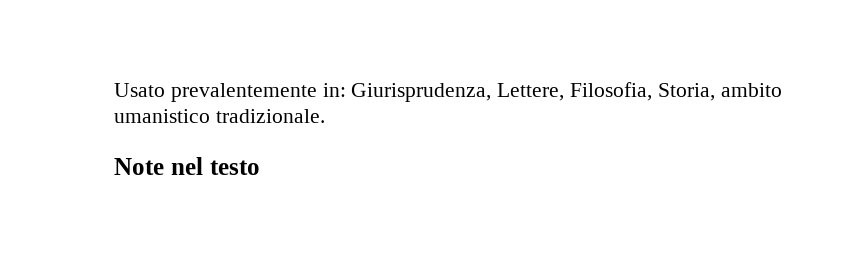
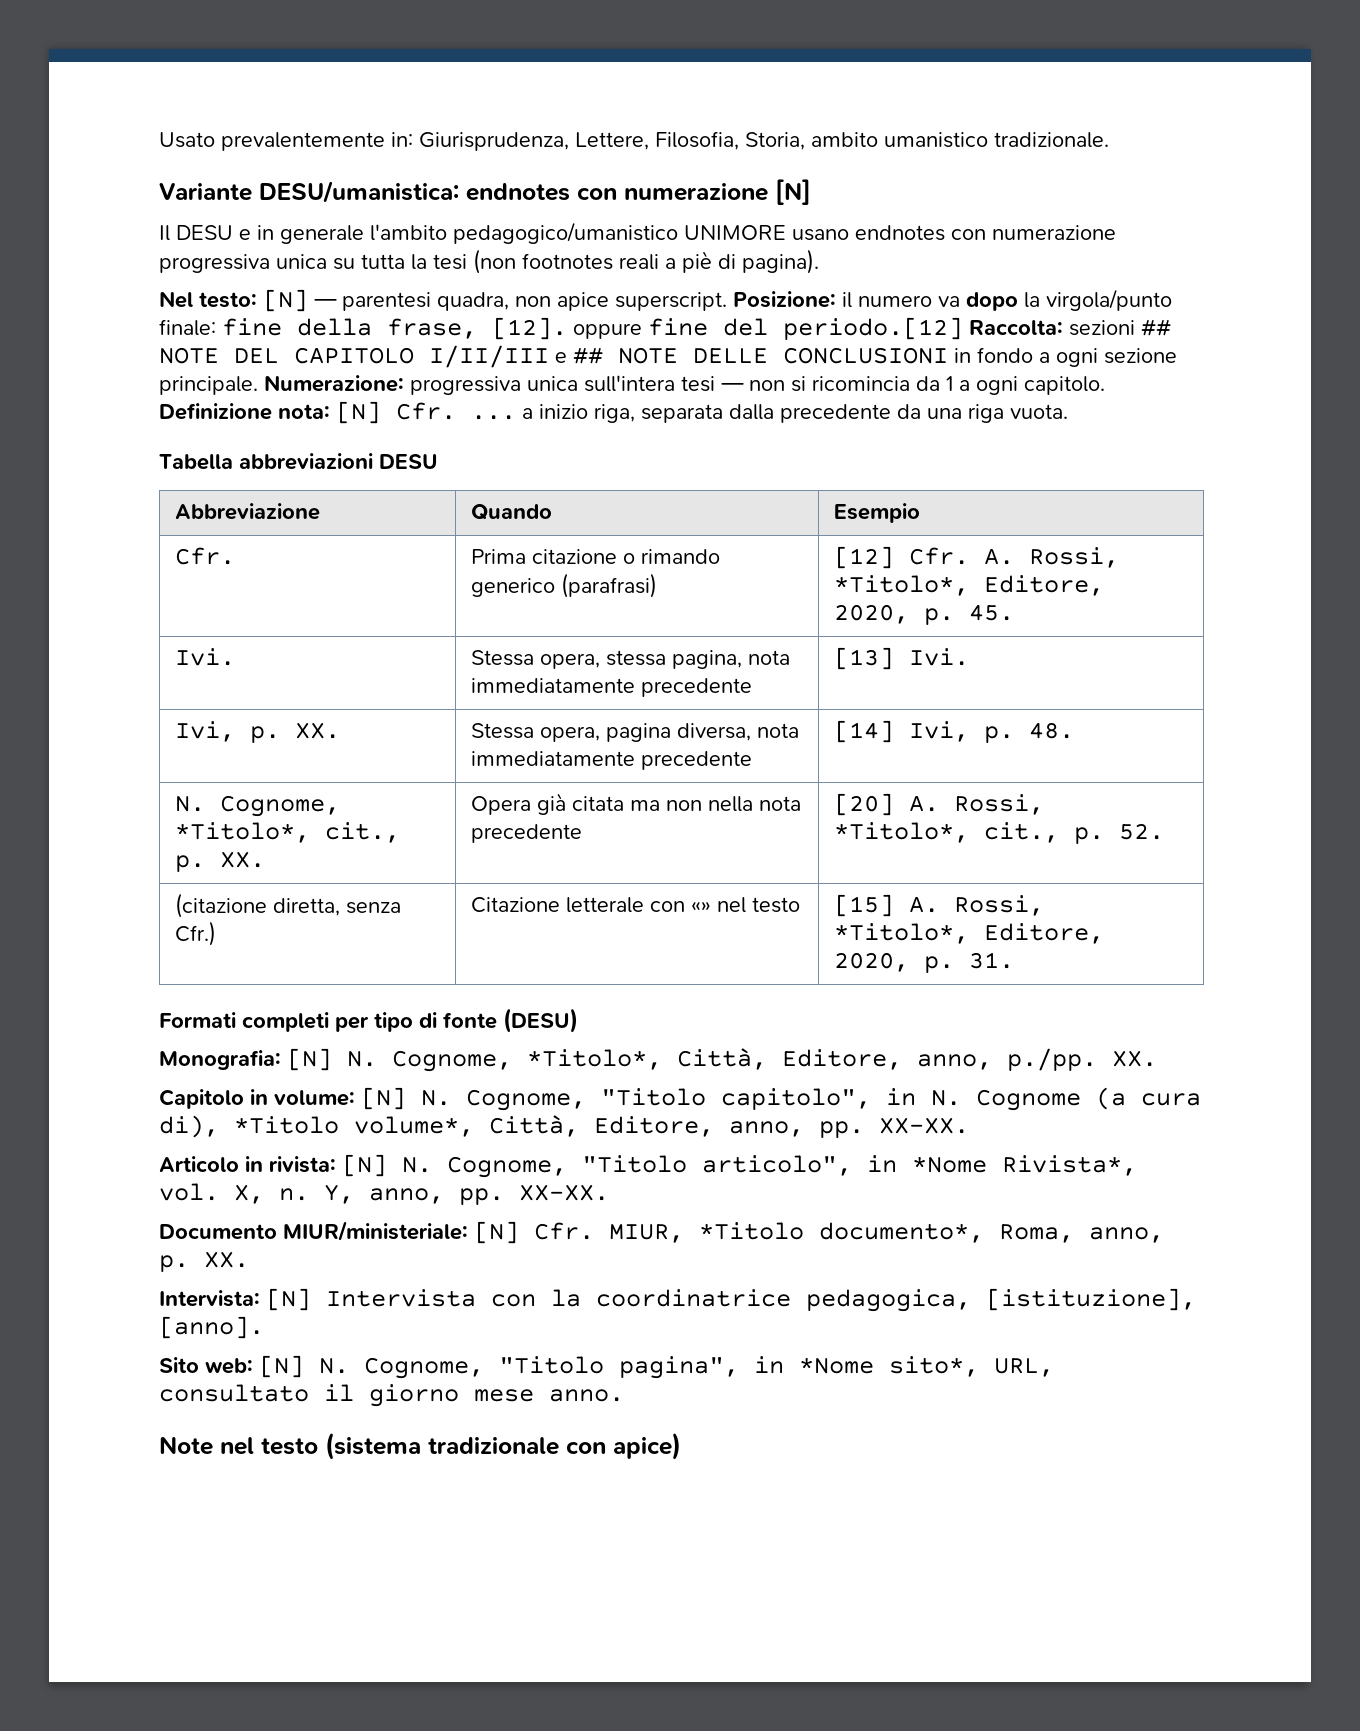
+ Variante DESU/umanistica: endnotes con numerazione [N]
+ Il DESU e in generale l'ambito pedagogico/umanistico UNIMORE usano endnotes con numerazione progressiva unica su tutta la tesi (non footnotes reali a piè di pagina).
+ Nel testo: [N] — parentesi quadra, non apice superscript. Posizione: il numero va dopo la virgola/punto finale: fine della frase, [12]. oppure fine del periodo.[12] Raccolta: sezioni ## NOTE DEL CAPITOLO I/II/III e ## NOTE DELLE CONCLUSIONI in fondo a ogni sezione principale. Numerazione: progressiva unica sull'intera tesi — non si ricomincia da 1 a ogni capitolo. Definizione nota: [N] Cfr. ... a inizio riga, separata dalla precedente da una riga vuota.
+ Tabella abbreviazioni DESU
+ Abbreviazione | Quando | Esempio
+ Cfr. | Prima citazione o rimando generico (parafrasi) | [12] Cfr. A. Rossi, *Titolo*, Editore, 2020, p. 45.
+ Ivi. | Stessa opera, stessa pagina, nota immediatamente precedente | [13] Ivi.
+ Ivi, p. XX. | Stessa opera, pagina diversa, nota immediatamente precedente | [14] Ivi, p. 48.
+ N. Cognome, *Titolo*, cit., p. XX. | Opera già citata ma non nella nota precedente | [20] A. Rossi, *Titolo*, cit., p. 52.
+ (citazione diretta, senza Cfr.) | Citazione letterale con «» nel testo | [15] A. Rossi, *Titolo*, Editore, 2020, p. 31.
+ Formati completi per tipo di fonte (DESU)
+ Monografia: [N] N. Cognome, *Titolo*, Città, Editore, anno, p./pp. XX.
+ Capitolo in volume: [N] N. Cognome, "Titolo capitolo", in N. Cognome (a cura di), *Titolo volume*, Città, Editore, anno, pp. XX-XX.
+ Articolo in rivista: [N] N. Cognome, "Titolo articolo", in *Nome Rivista*, vol. X, n. Y, anno, pp. XX-XX.
+ Documento MIUR/ministeriale: [N] Cfr. MIUR, *Titolo documento*, Roma, anno, p. XX.
+ Intervista: [N] Intervista con la coordinatrice pedagogica, [istituzione], [anno].
+ Sito web: [N] N. Cognome, "Titolo pagina", in *Nome sito*, URL, consultato il giorno mese anno.
- Note nel testo
+ Note nel testo (sistema tradizionale con apice)

